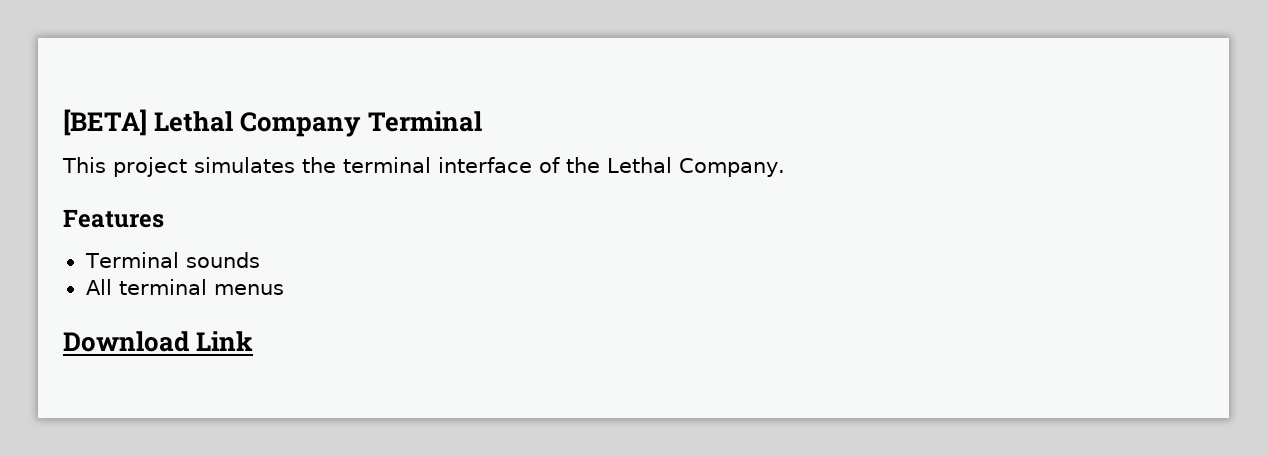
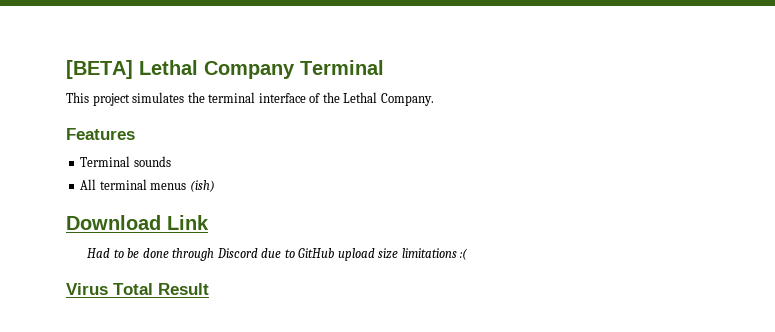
- All terminal menus
+ All terminal menus (ish)
+ Had to be done through Discord due to GitHub upload size limitations :(
+ Virus Total Result

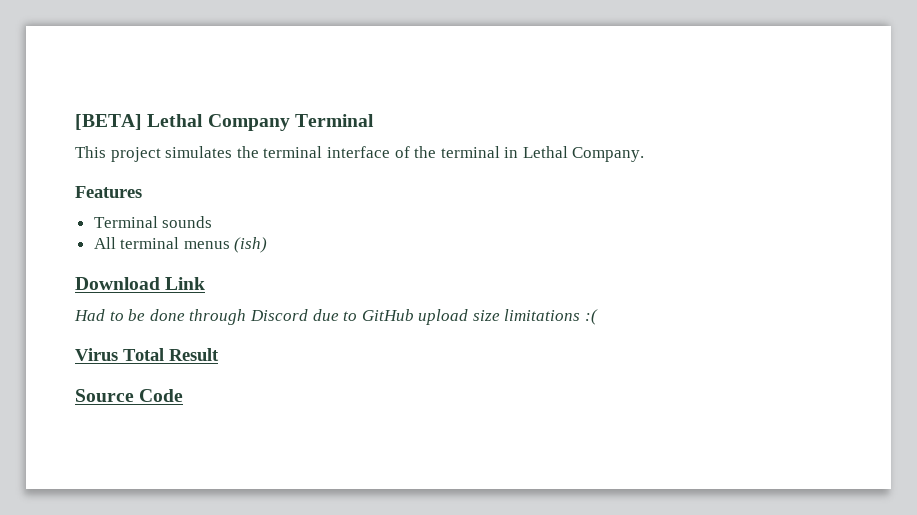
- This project simulates the terminal interface of the Lethal Company.
+ This project simulates the terminal interface of the terminal in Lethal Company.
+ Source Code

